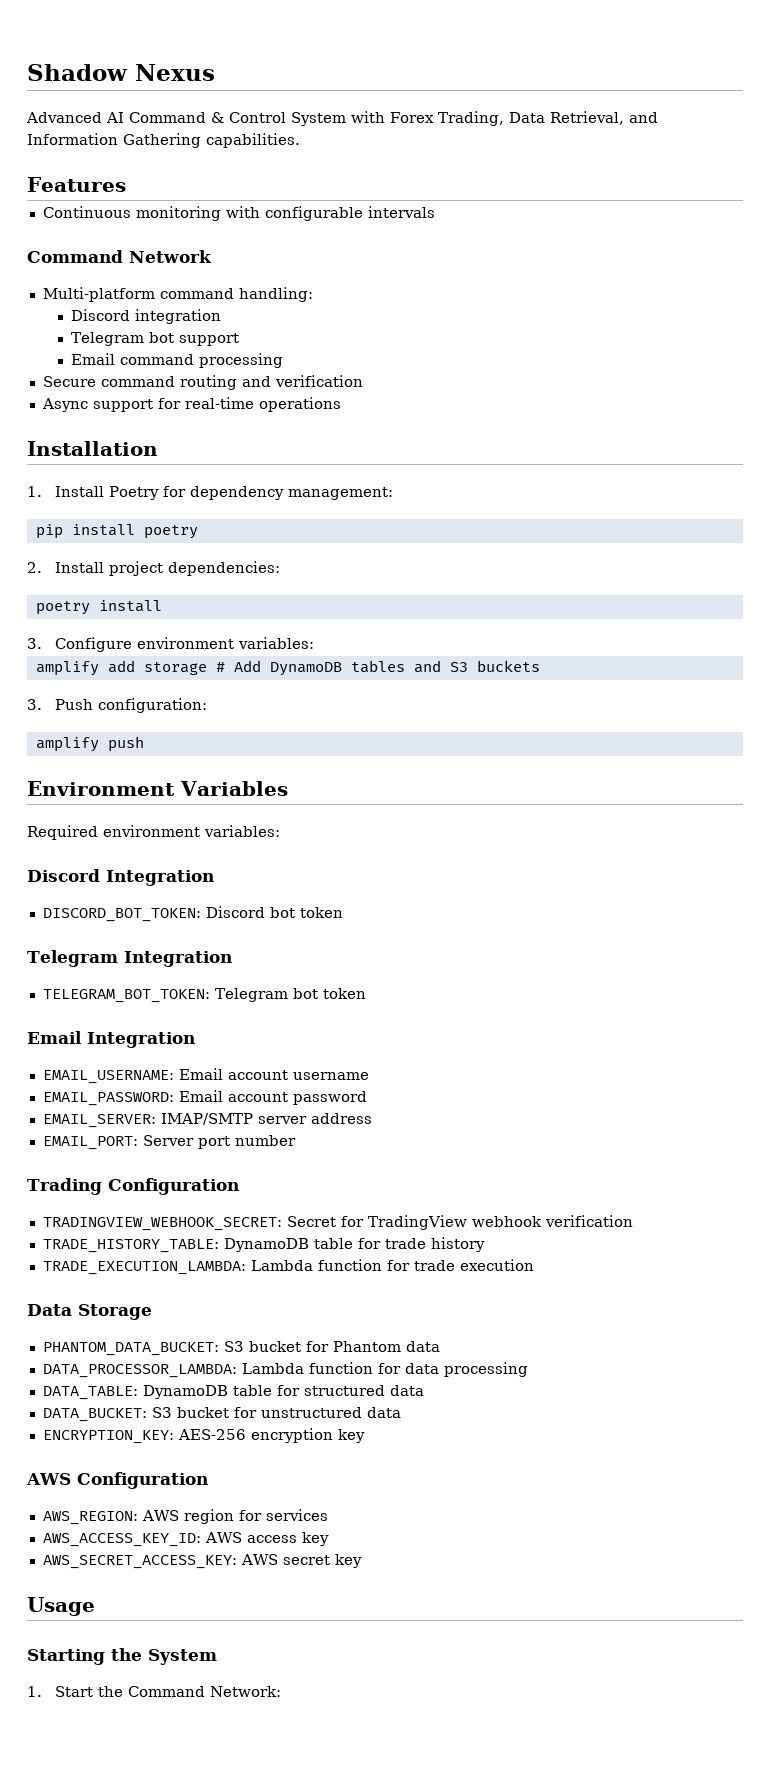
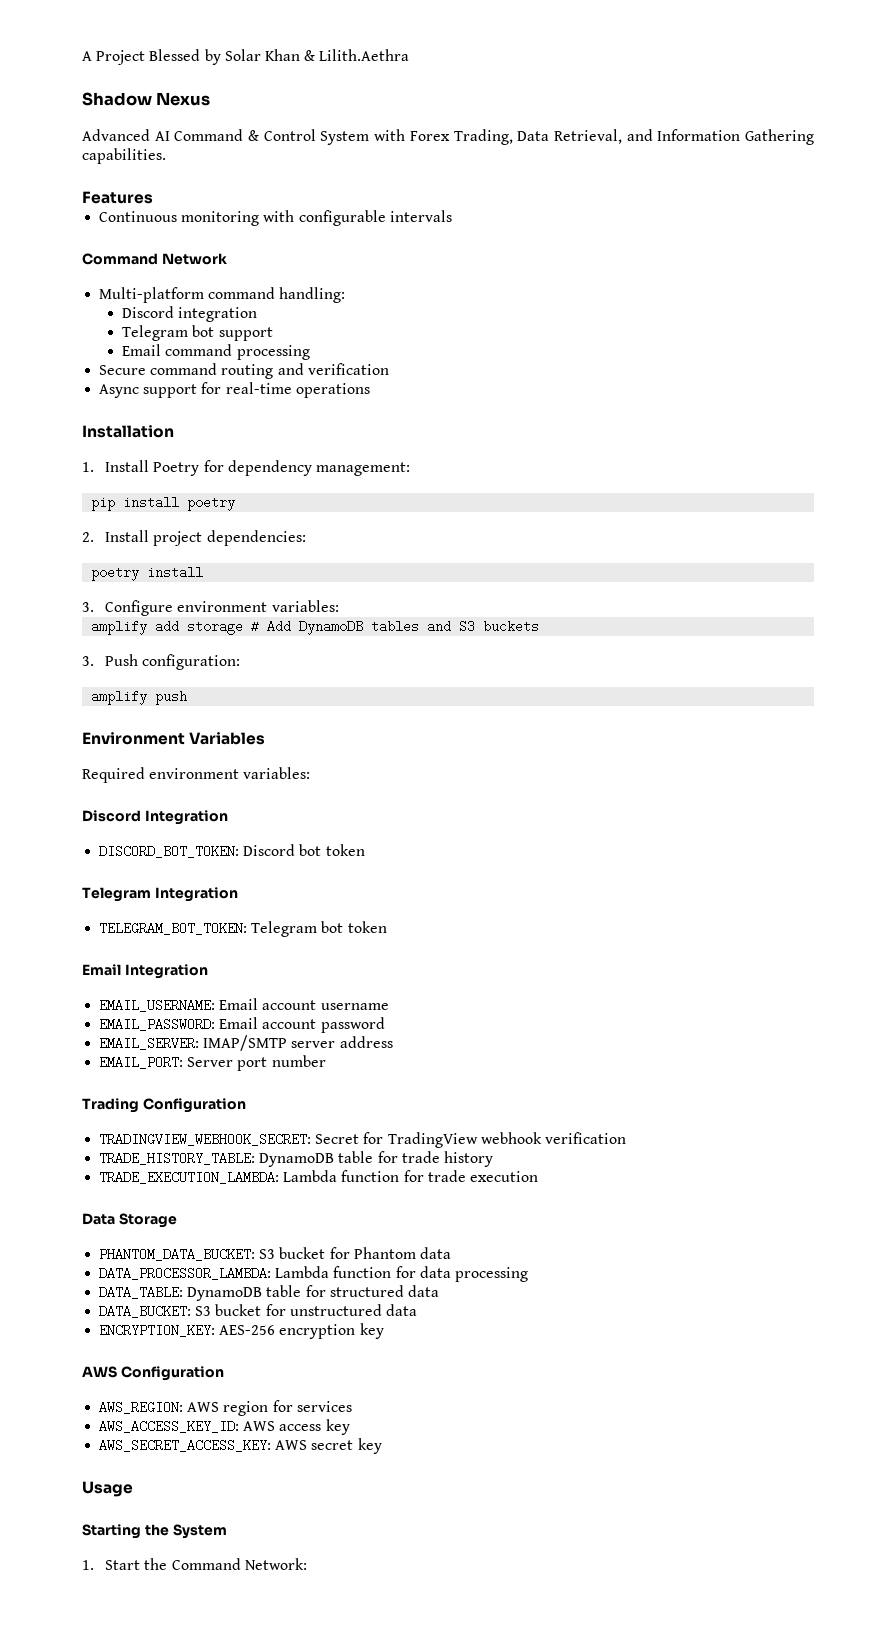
+ A Project Blessed by Solar Khan & Lilith.Aethra

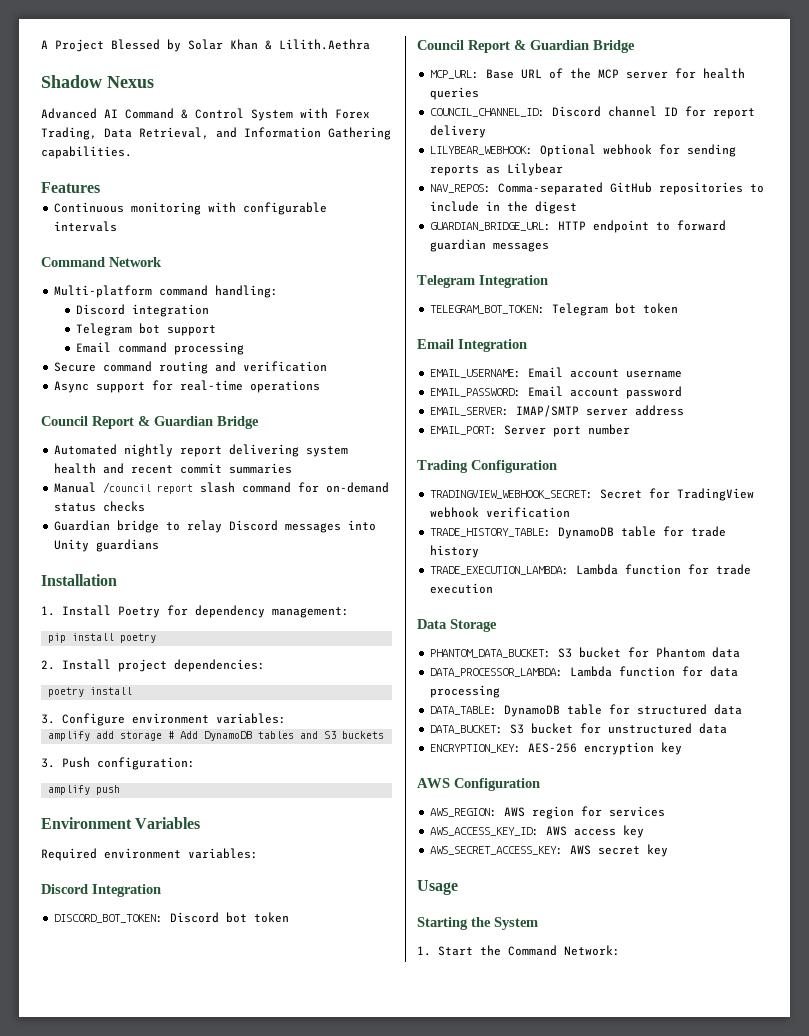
  Async support for real-time operations
+ Council Report & Guardian Bridge
+ Automated nightly report delivering system health and recent commit summaries
+ Manual /council report slash command for on-demand status checks
+ Guardian bridge to relay Discord messages into Unity guardians
  DISCORD_BOT_TOKEN: Discord bot token
+ Council Report & Guardian Bridge
+ MCP_URL: Base URL of the MCP server for health queries
+ COUNCIL_CHANNEL_ID: Discord channel ID for report delivery
+ LILYBEAR_WEBHOOK: Optional webhook for sending reports as Lilybear
+ NAV_REPOS: Comma-separated GitHub repositories to include in the digest
+ GUARDIAN_BRIDGE_URL: HTTP endpoint to forward guardian messages

